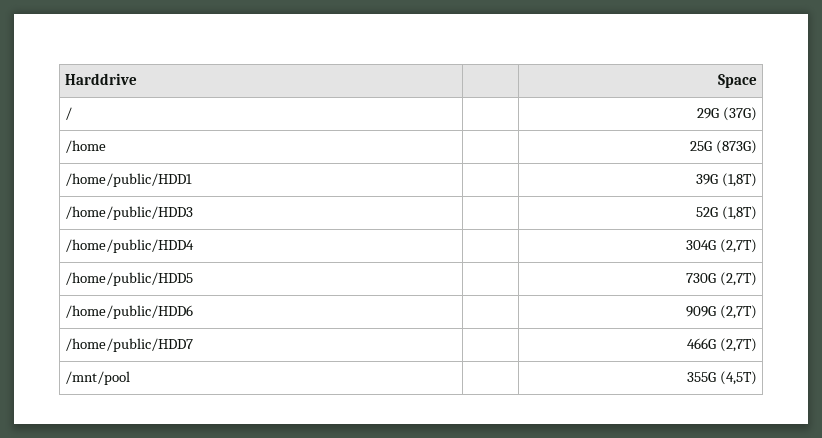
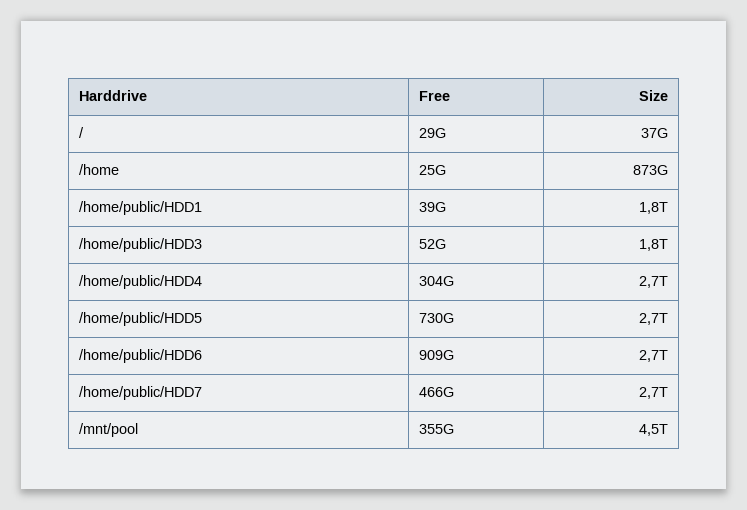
- Harddrive | | Space
+ Harddrive | Free | Size
- / | | 29G (37G)
+ / | 29G | 37G
- /home | | 25G (873G)
+ /home | 25G | 873G
- /home/public/HDD1 | | 39G (1,8T)
+ /home/public/HDD1 | 39G | 1,8T
- /home/public/HDD3 | | 52G (1,8T)
+ /home/public/HDD3 | 52G | 1,8T
- /home/public/HDD4 | | 304G (2,7T)
+ /home/public/HDD4 | 304G | 2,7T
- /home/public/HDD5 | | 730G (2,7T)
+ /home/public/HDD5 | 730G | 2,7T
- /home/public/HDD6 | | 909G (2,7T)
+ /home/public/HDD6 | 909G | 2,7T
- /home/public/HDD7 | | 466G (2,7T)
+ /home/public/HDD7 | 466G | 2,7T
- /mnt/pool | | 355G (4,5T)
+ /mnt/pool | 355G | 4,5T

